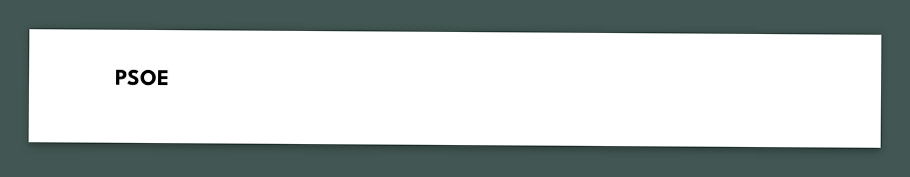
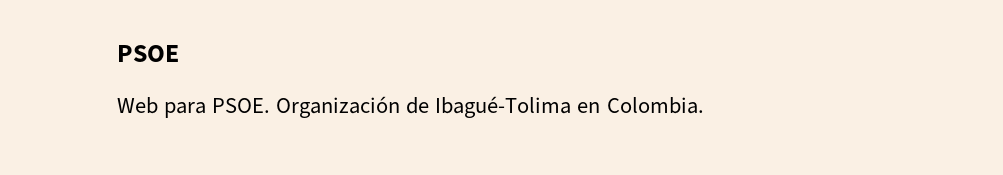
+ Web para PSOE. Organización de Ibagué-Tolima en Colombia.

